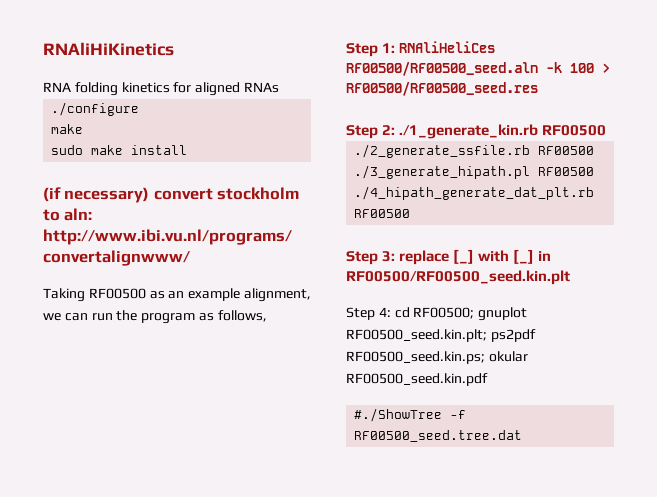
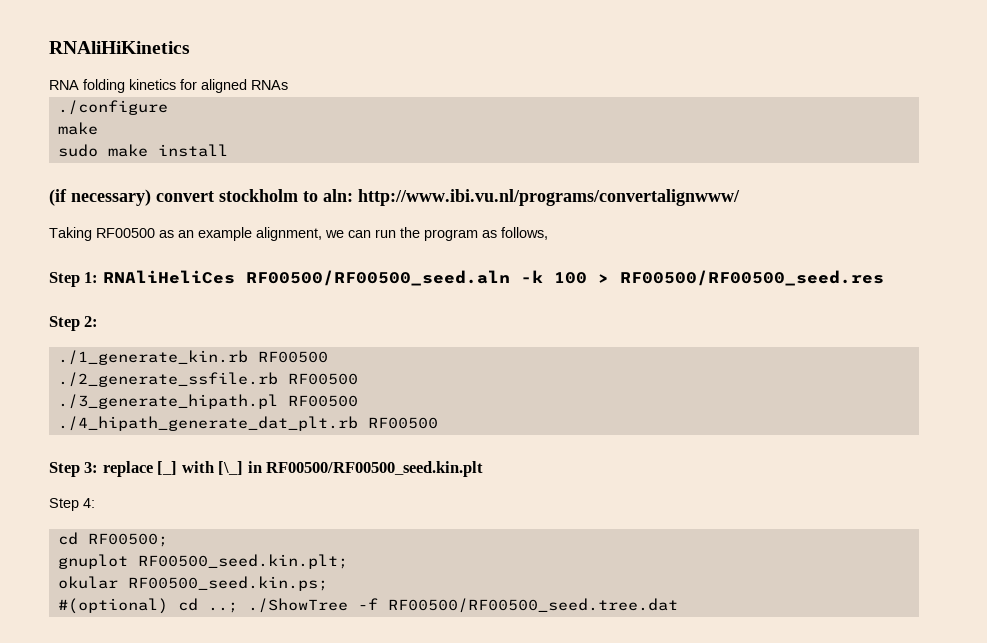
- Step 2: ./1_generate_kin.rb RF00500
+ Step 2:
+ ./1_generate_kin.rb RF00500
- Step 3: replace [_] with [_] in RF00500/RF00500_seed.kin.plt
+ Step 3: replace [_] with [\_] in RF00500/RF00500_seed.kin.plt
- Step 4: cd RF00500; gnuplot RF00500_seed.kin.plt; ps2pdf RF00500_seed.kin.ps; okular RF00500_seed.kin.pdf
- #./ShowTree -f RF00500_seed.tree.dat
+ Step 4:
+ cd RF00500;
+ gnuplot RF00500_seed.kin.plt;
+ okular RF00500_seed.kin.ps;
+ #(optional) cd ..; ./ShowTree -f RF00500/RF00500_seed.tree.dat

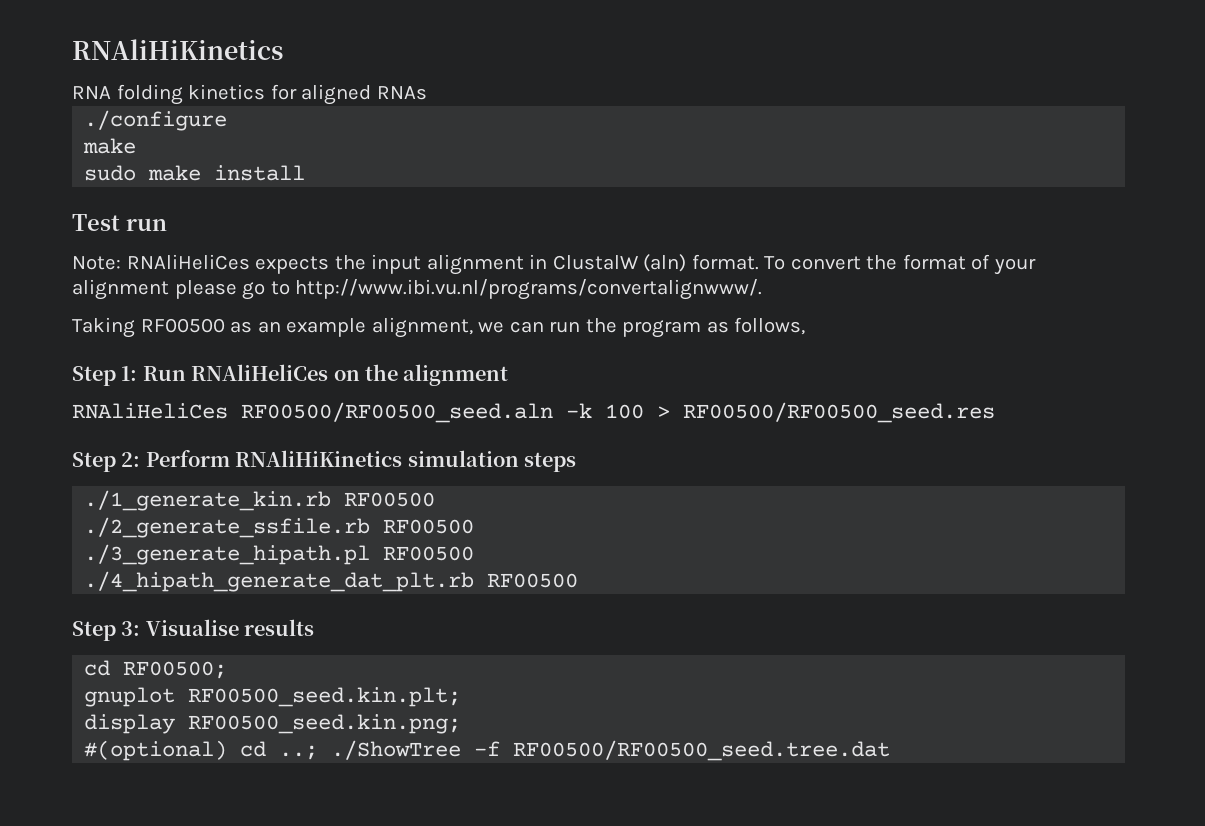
- (if necessary) convert stockholm to aln: http://www.ibi.vu.nl/programs/convertalignwww/
+ Test run
+ Note: RNAliHeliCes expects the input alignment in ClustalW (aln) format. To convert the format of your alignment please go to http://www.ibi.vu.nl/programs/convertalignwww/.
- Step 1: RNAliHeliCes RF00500/RF00500_seed.aln -k 100 > RF00500/RF00500_seed.res
+ Step 1: Run RNAliHeliCes on the alignment
+ RNAliHeliCes RF00500/RF00500_seed.aln -k 100 > RF00500/RF00500_seed.res
- Step 2:
+ Step 2: Perform RNAliHiKinetics simulation steps
- Step 3: replace [_] with [\_] in RF00500/RF00500_seed.kin.plt
- Step 4:
+ Step 3: Visualise results
- okular RF00500_seed.kin.ps;
+ display RF00500_seed.kin.png;

